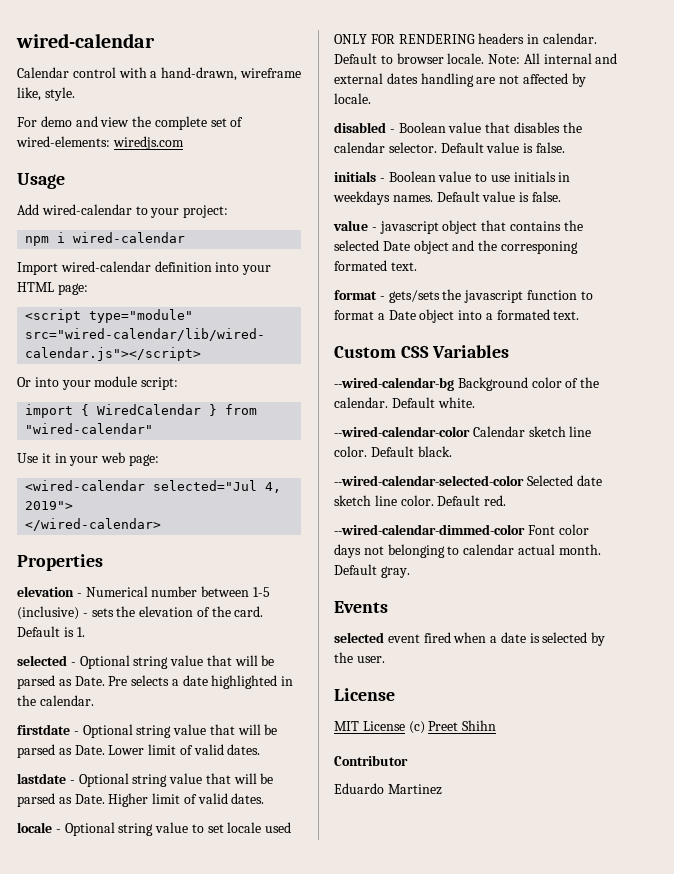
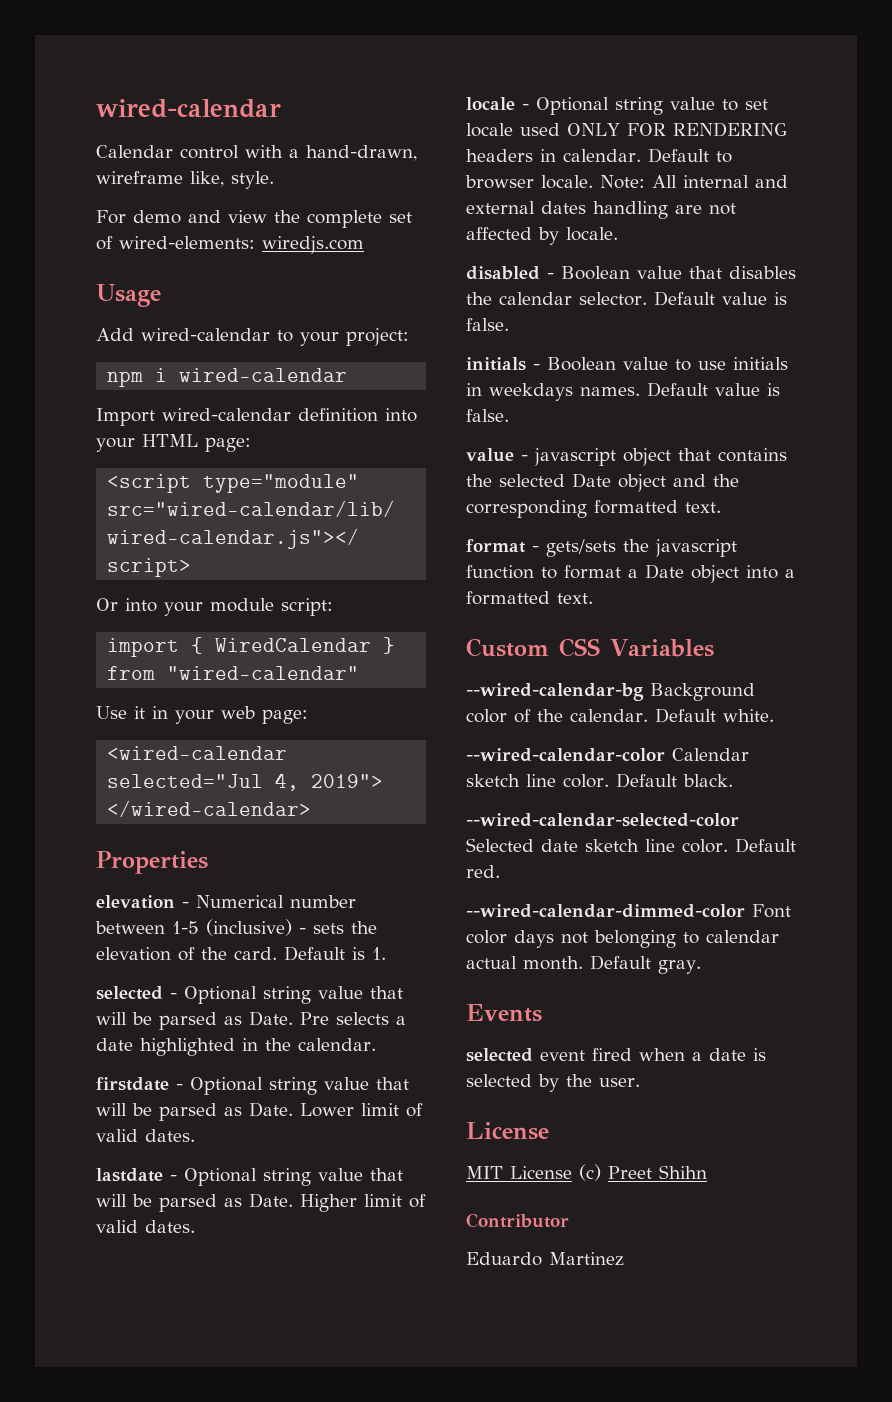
- value - javascript object that contains the selected Date object and the corresponing formated text.
+ value - javascript object that contains the selected Date object and the corresponding formatted text.
- format - gets/sets the javascript function to format a Date object into a formated text.
+ format - gets/sets the javascript function to format a Date object into a formatted text.

